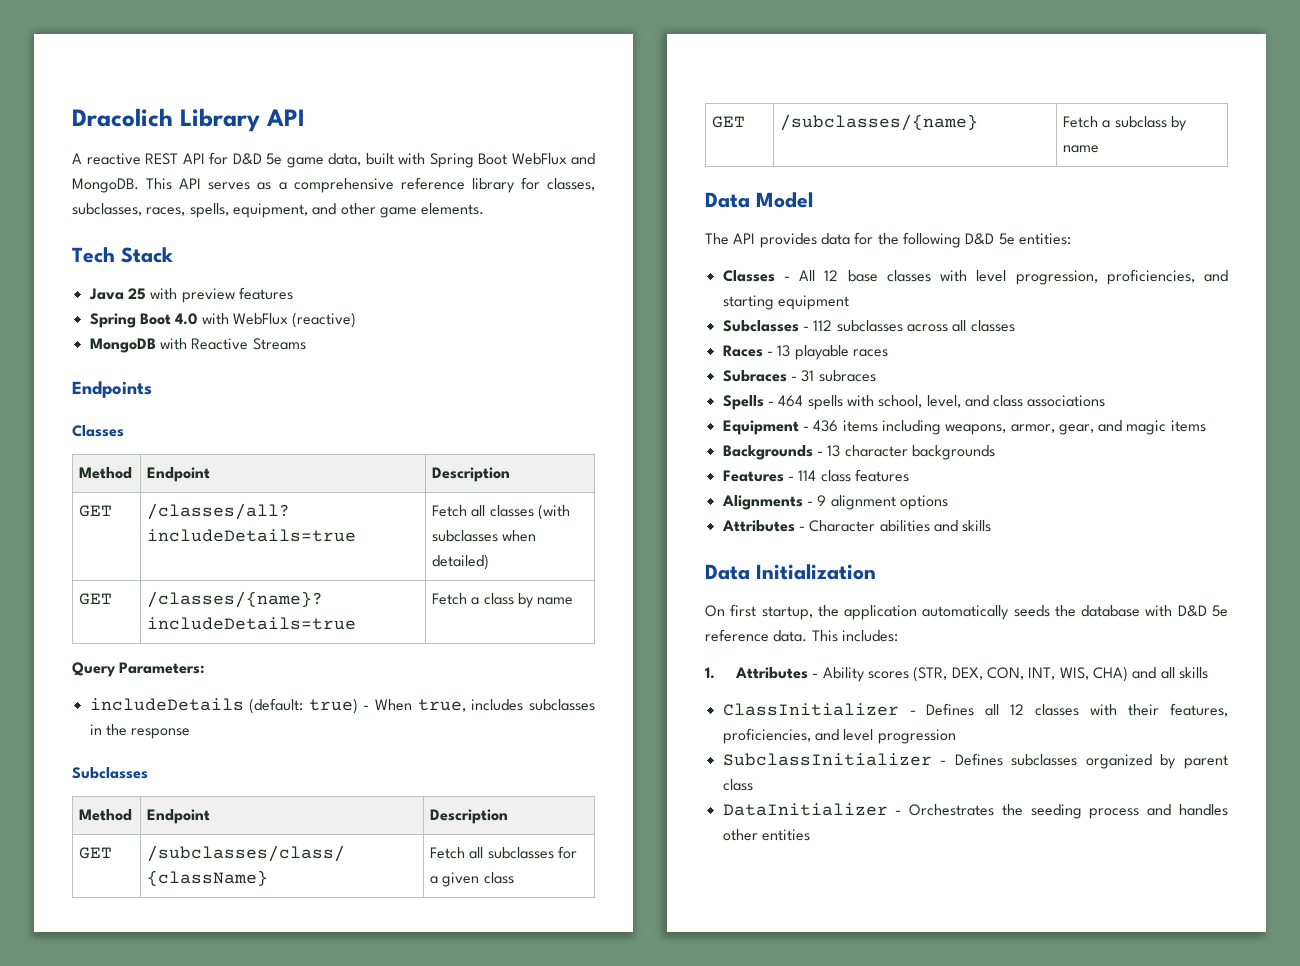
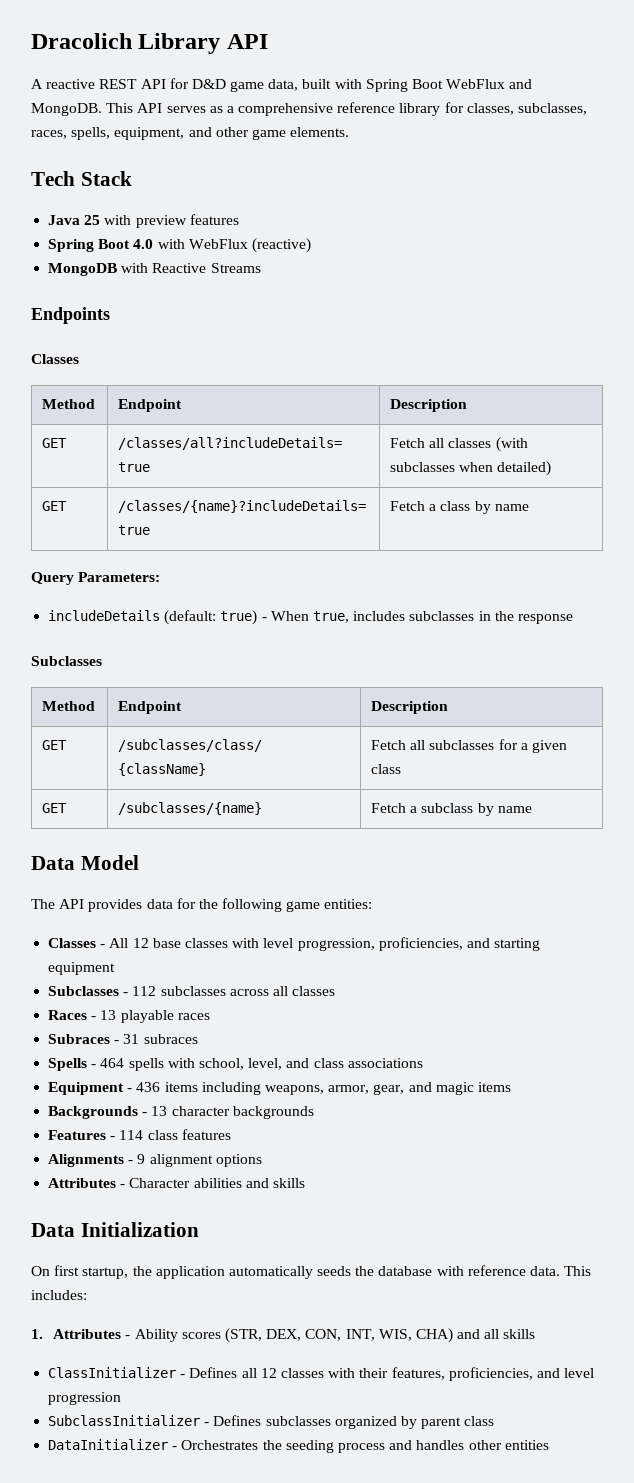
- A reactive REST API for D&D 5e game data, built with Spring Boot WebFlux and MongoDB.
+ A reactive REST API for D&D game data, built with Spring Boot WebFlux and MongoDB.
- The API provides data for the following D&D 5e entities:
+ The API provides data for the following game entities:
- On first startup, the application automatically seeds the database with D&D 5e reference data.
+ On first startup, the application automatically seeds the database with reference data.

